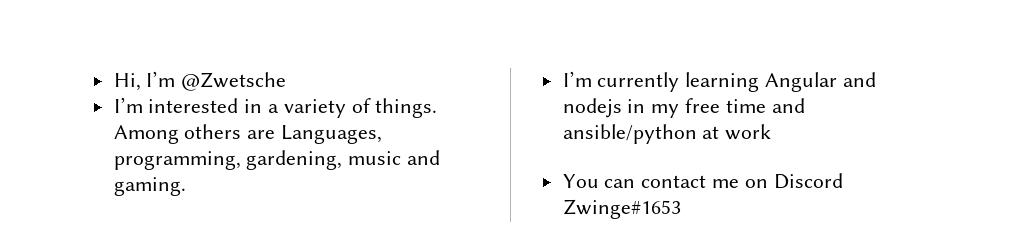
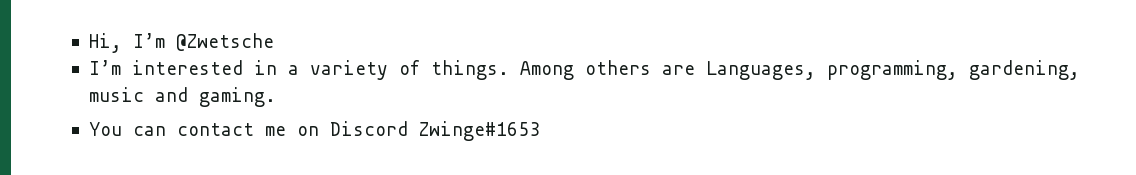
- I’m currently learning Angular and nodejs in my free time and ansible/python at work

